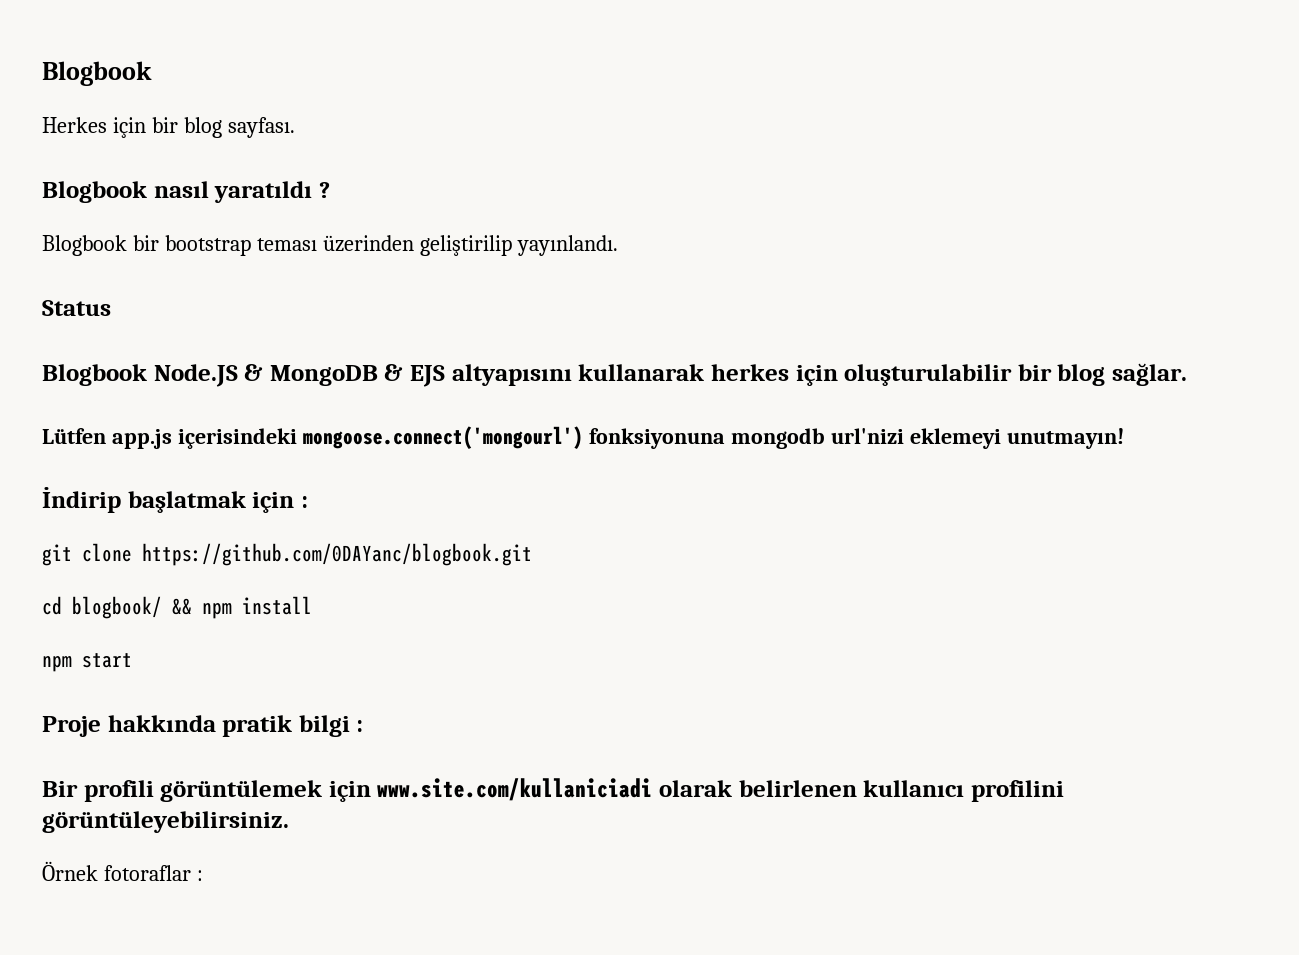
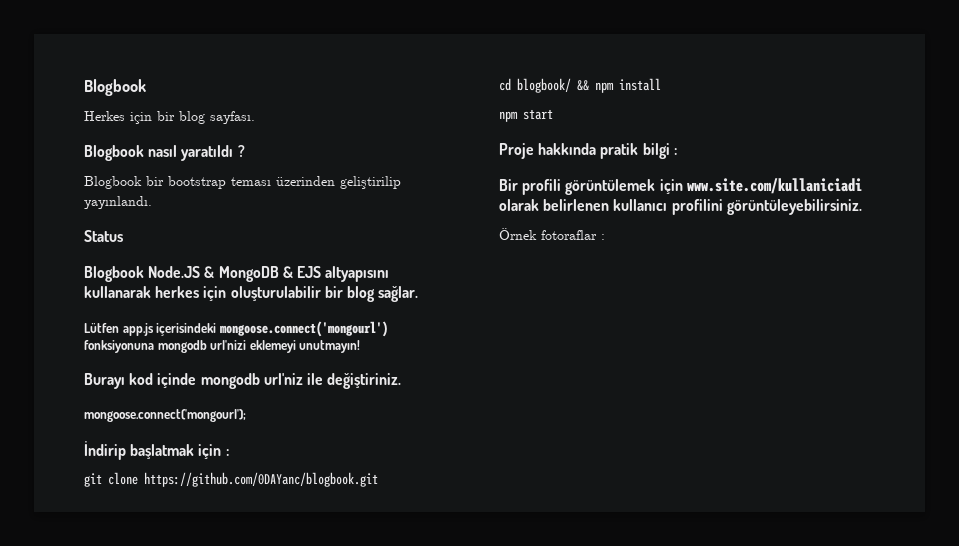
+ Burayı kod içinde mongodb url'niz ile değiştiriniz.
+ mongoose.connect('mongourl');

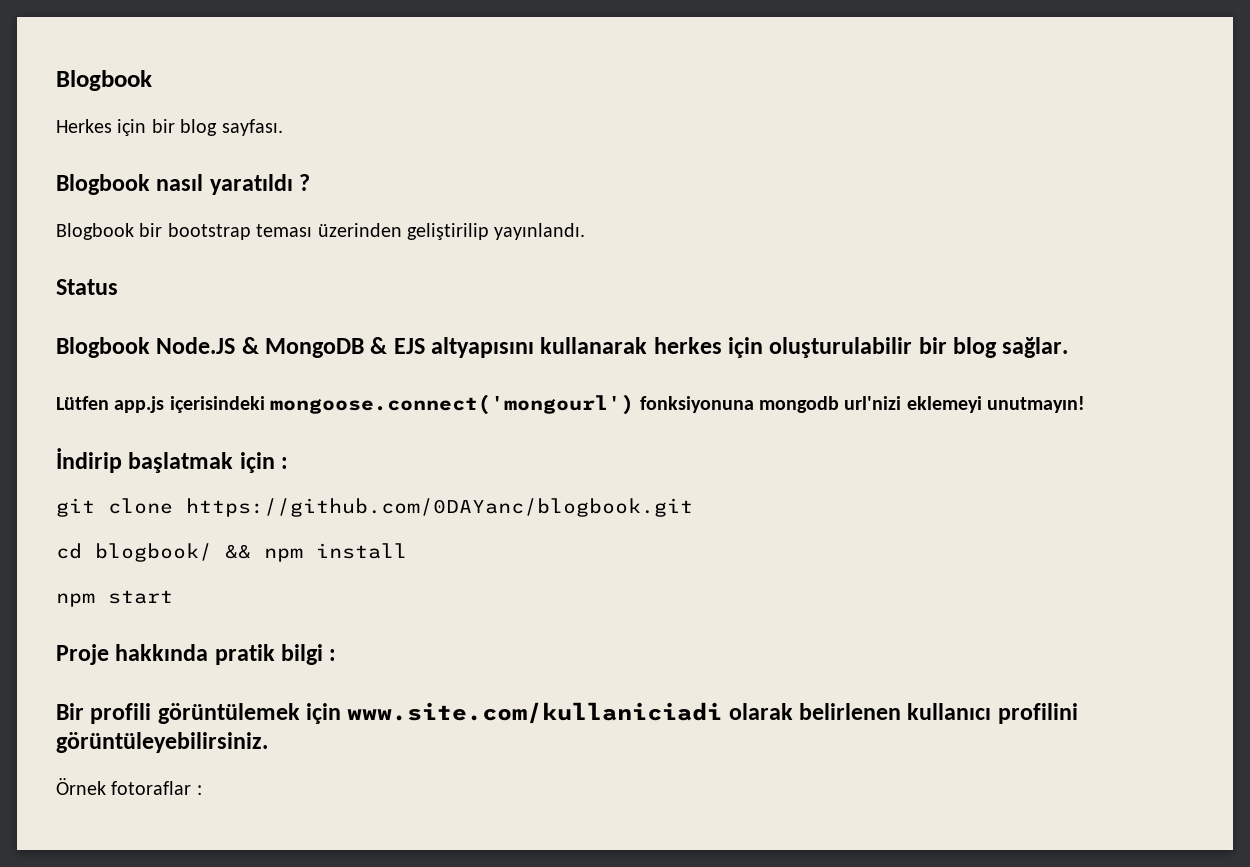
- Burayı kod içinde mongodb url'niz ile değiştiriniz.
- mongoose.connect('mongourl');

